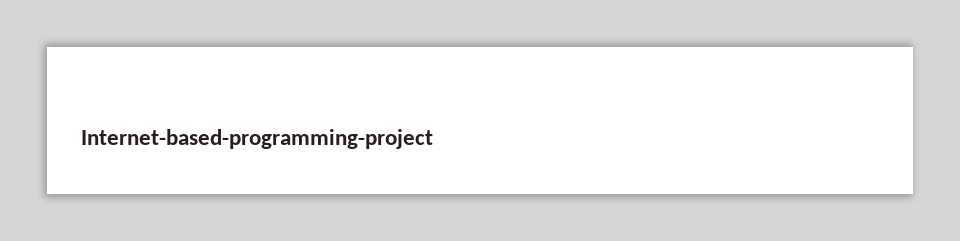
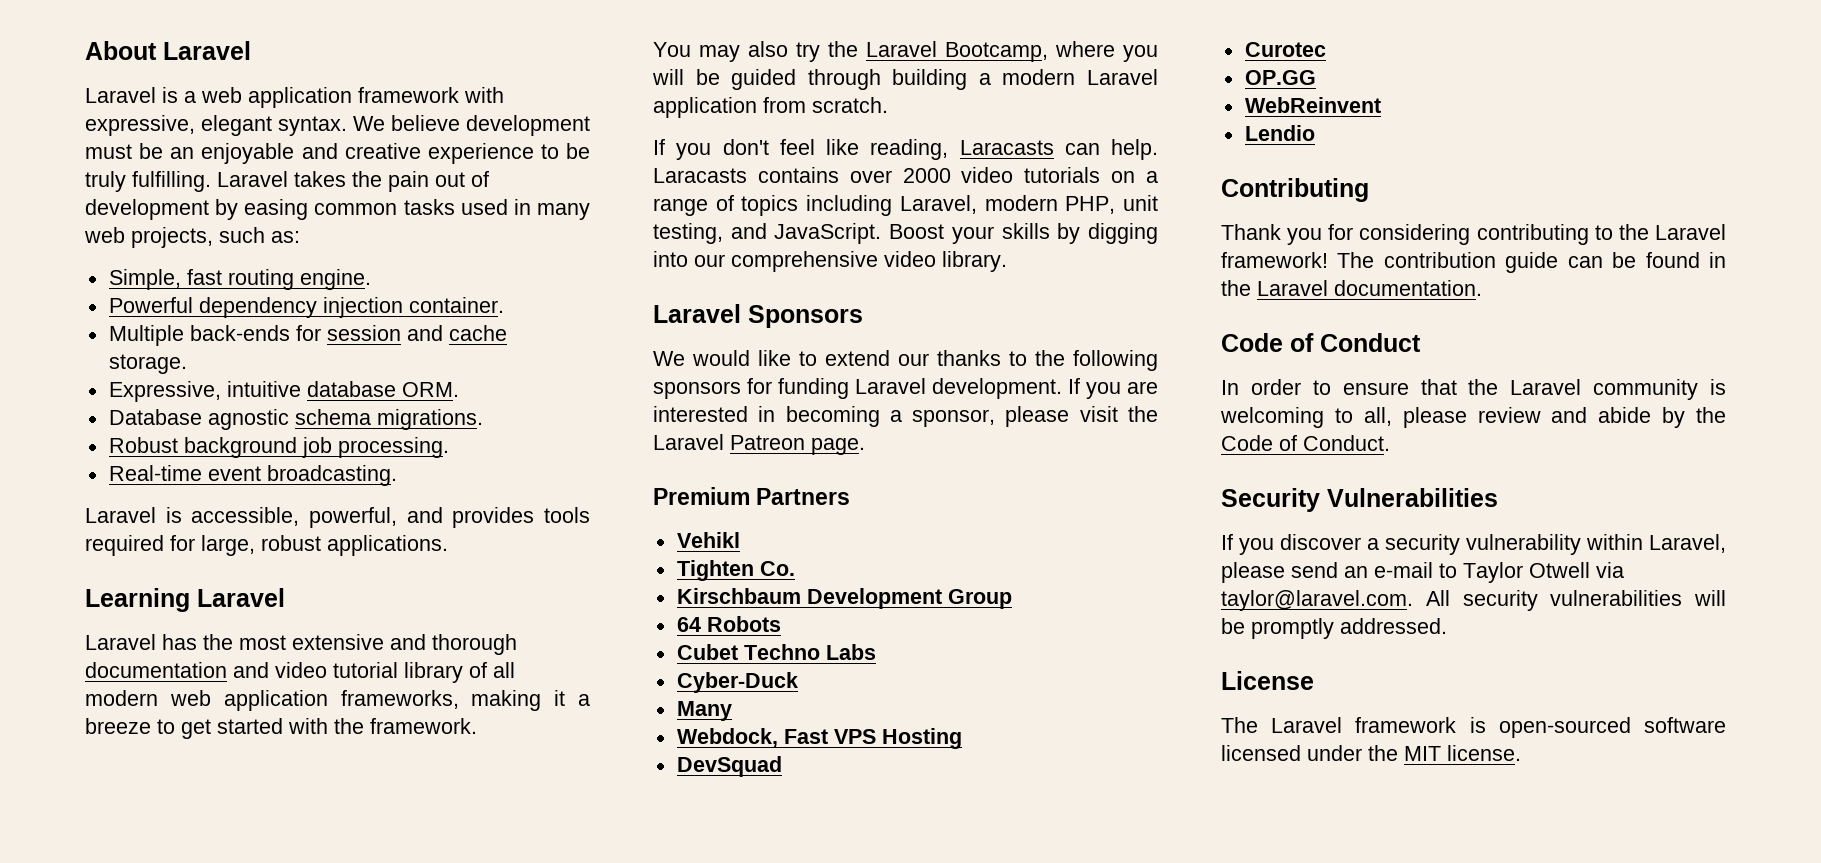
- Internet-based-programming-project
+ About Laravel
+ Laravel is a web application framework with expressive, elegant syntax. We believe development must be an enjoyable and creative experience to be truly fulfilling. Laravel takes the pain out of development by easing common tasks used in many web projects, such as:
+ Simple, fast routing engine.
+ Powerful dependency injection container.
+ Multiple back-ends for session and cache storage.
+ Expressive, intuitive database ORM.
+ Database agnostic schema migrations.
+ Robust background job processing.
+ Real-time event broadcasting.
+ Laravel is accessible, powerful, and provides tools required for large, robust applications.
+ Learning Laravel
+ Laravel has the most extensive and thorough documentation and video tutorial library of all modern web application frameworks, making it a breeze to get started with the framework.
+ You may also try the Laravel Bootcamp, where you will be guided through building a modern Laravel application from scratch.
+ If you don't feel like reading, Laracasts can help. Laracasts contains over 2000 video tutorials on a range of topics including Laravel, modern PHP, unit testing, and JavaScript. Boost your skills by digging into our comprehensive video library.
+ Laravel Sponsors
+ We would like to extend our thanks to the following sponsors for funding Laravel development. If you are interested in becoming a sponsor, please visit the Laravel Patreon page.
+ Premium Partners
+ Vehikl
+ Tighten Co.
+ Kirschbaum Development Group
+ 64 Robots
+ Cubet Techno Labs
+ Cyber-Duck
+ Many
+ Webdock, Fast VPS Hosting
+ DevSquad
+ Curotec
+ OP.GG
+ WebReinvent
+ Lendio
+ Contributing
+ Thank you for considering contributing to the Laravel framework! The contribution guide can be found in the Laravel documentation.
+ Code of Conduct
+ In order to ensure that the Laravel community is welcoming to all, please review and abide by the Code of Conduct.
+ Security Vulnerabilities
+ If you discover a security vulnerability within Laravel, please send an e-mail to Taylor Otwell via taylor@laravel.com. All security vulnerabilities will be promptly addressed.
+ License
+ The Laravel framework is open-sourced software licensed under the MIT license.

